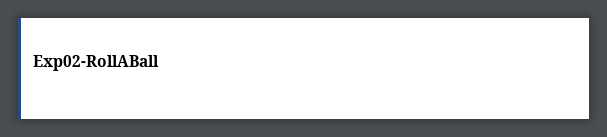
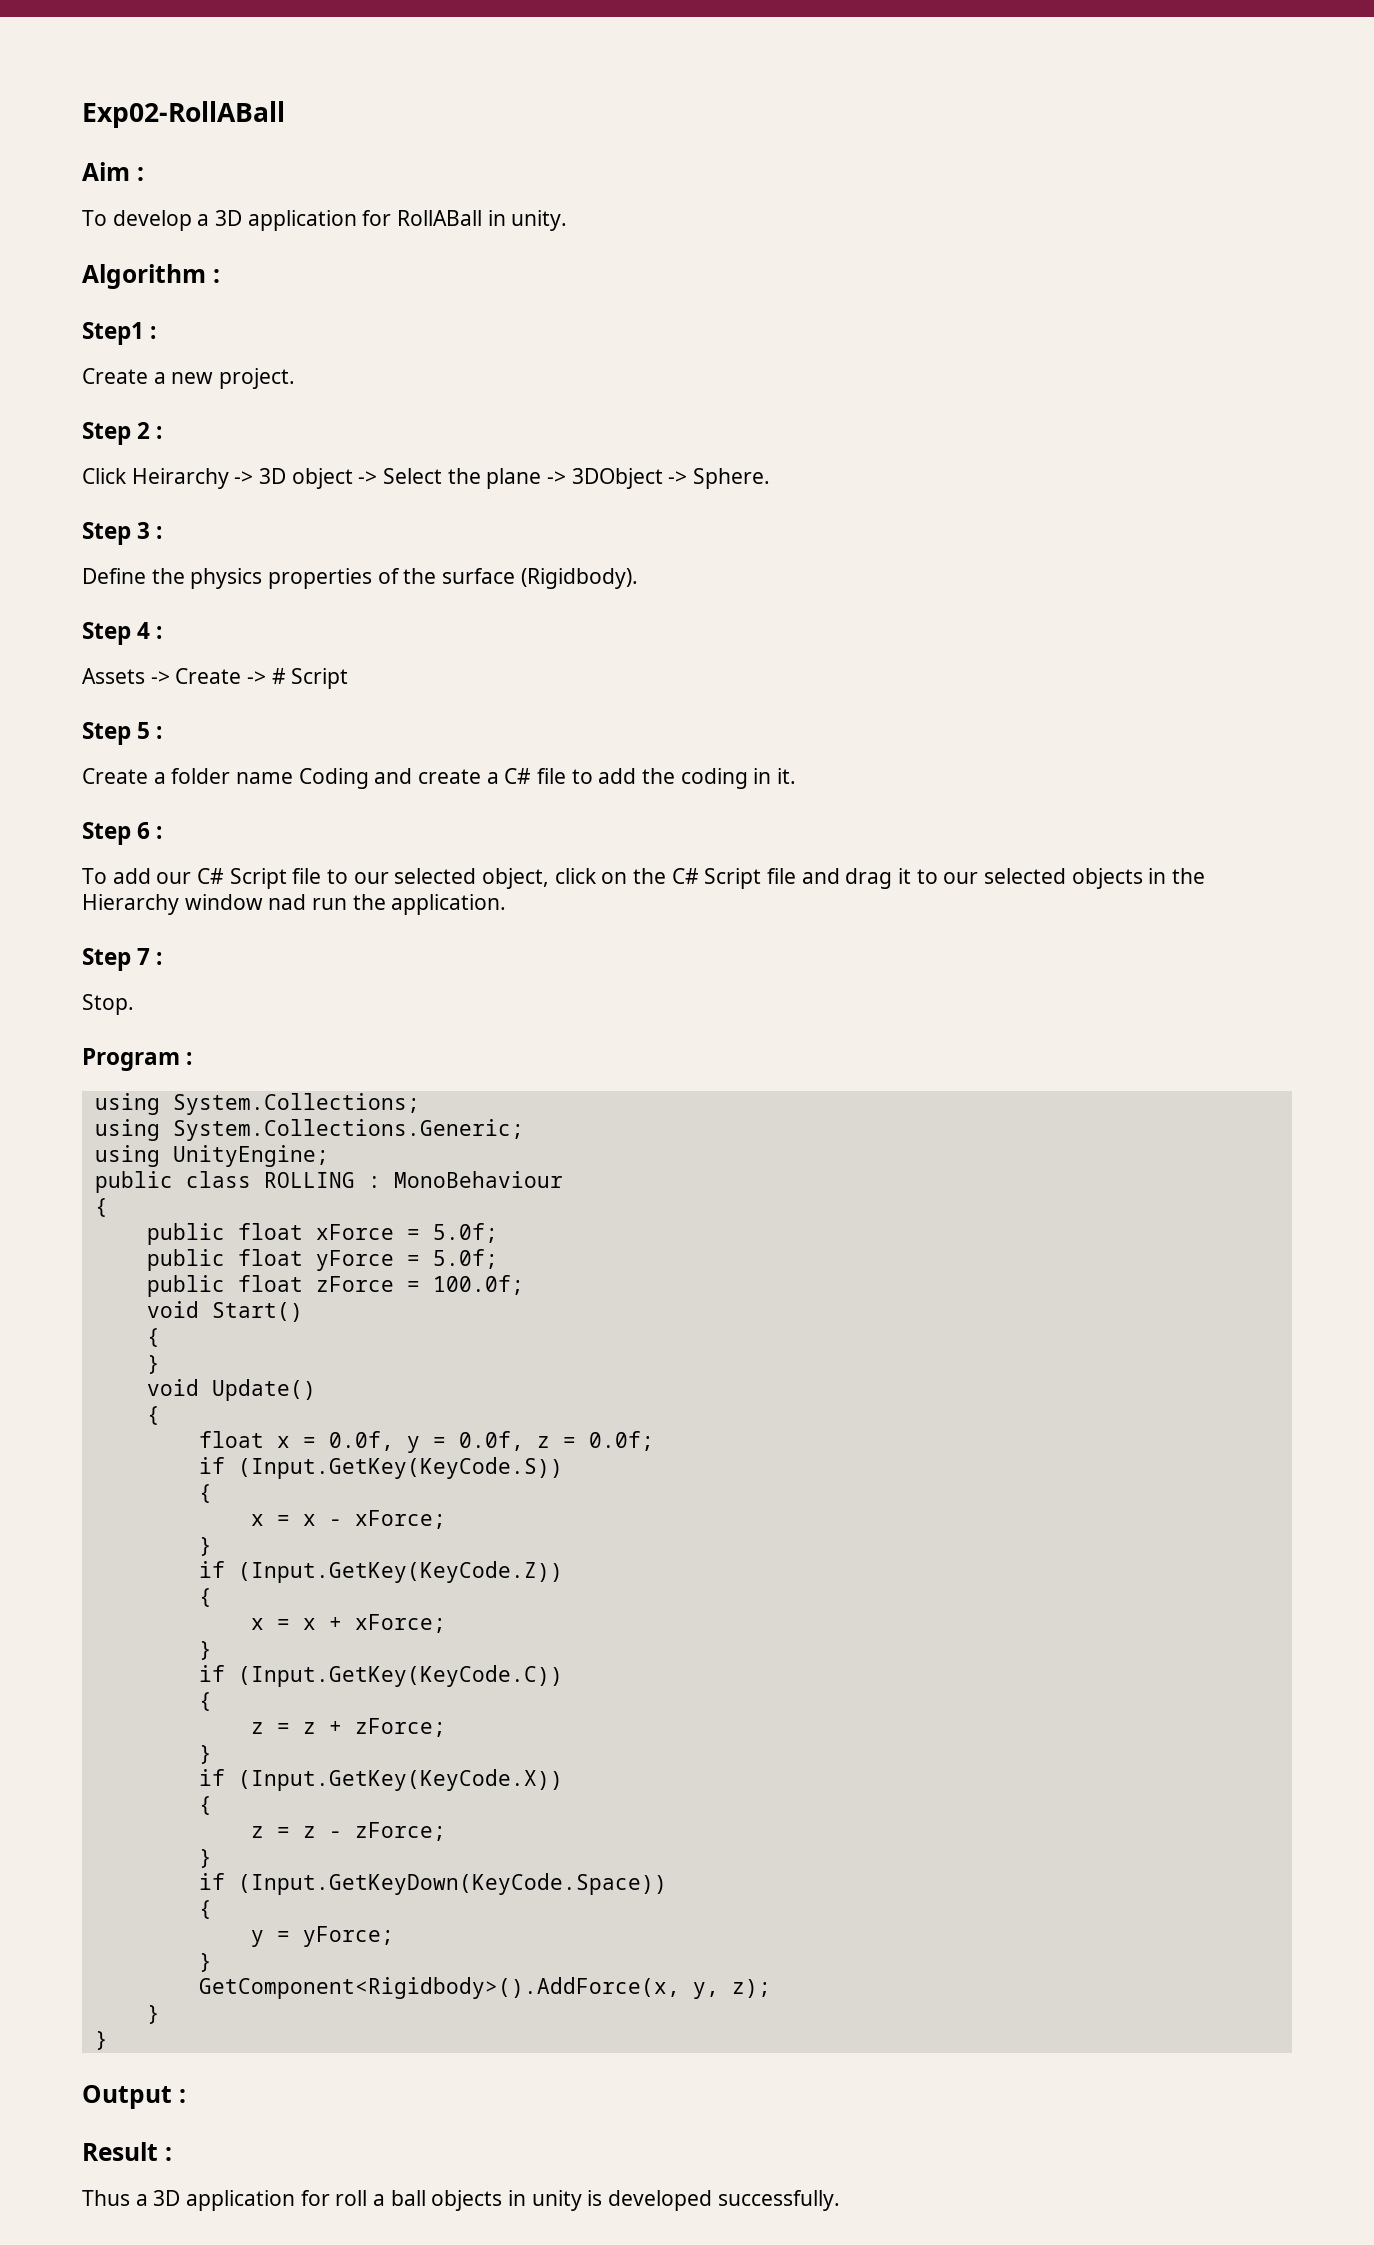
+ Aim :
+ To develop a 3D application for RollABall in unity.
+ Algorithm :
+ Step1 :
+ Create a new project.
+ Step 2 :
+ Click Heirarchy -> 3D object -> Select the plane -> 3DObject -> Sphere.
+ Step 3 :
+ Define the physics properties of the surface (Rigidbody).
+ Step 4 :
+ Assets -> Create -> # Script
+ Step 5 :
+ Create a folder name Coding and create a C# file to add the coding in it.
+ Step 6 :
+ To add our C# Script file to our selected object, click on the C# Script file and drag it to our selected objects in the Hierarchy window nad run the application.
+ Step 7 :
+ Stop.
+ Program :
+ using System.Collections;
+ using System.Collections.Generic;
+ using UnityEngine;
+ public class ROLLING : MonoBehaviour
+ {
+ public float xForce = 5.0f;
+ public float yForce = 5.0f;
+ public float zForce = 100.0f;
+ void Start()
+ {
+ }
+ void Update()
+ {
+ float x = 0.0f, y = 0.0f, z = 0.0f;
+ if (Input.GetKey(KeyCode.S))
+ {
+ x = x - xForce;
+ }
+ if (Input.GetKey(KeyCode.Z))
+ {
+ x = x + xForce;
+ }
+ if (Input.GetKey(KeyCode.C))
+ {
+ z = z + zForce;
+ }
+ if (Input.GetKey(KeyCode.X))
+ {
+ z = z - zForce;
+ }
+ if (Input.GetKeyDown(KeyCode.Space))
+ {
+ y = yForce;
+ }
+ GetComponent<Rigidbody>().AddForce(x, y, z);
+ }
+ }
+ Output :
+ Result :
+ Thus a 3D application for roll a ball objects in unity is developed successfully.

